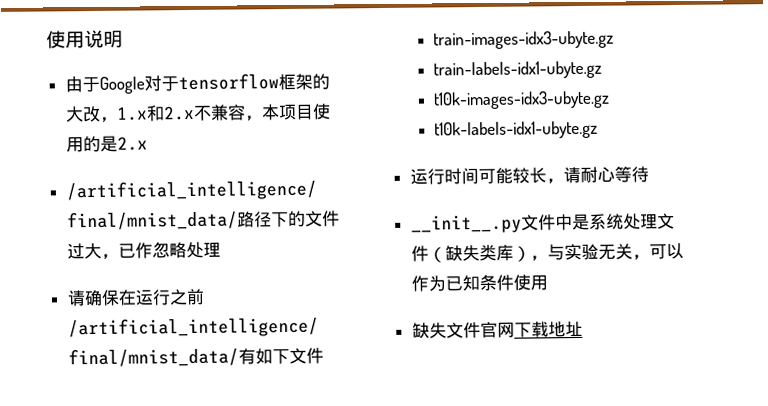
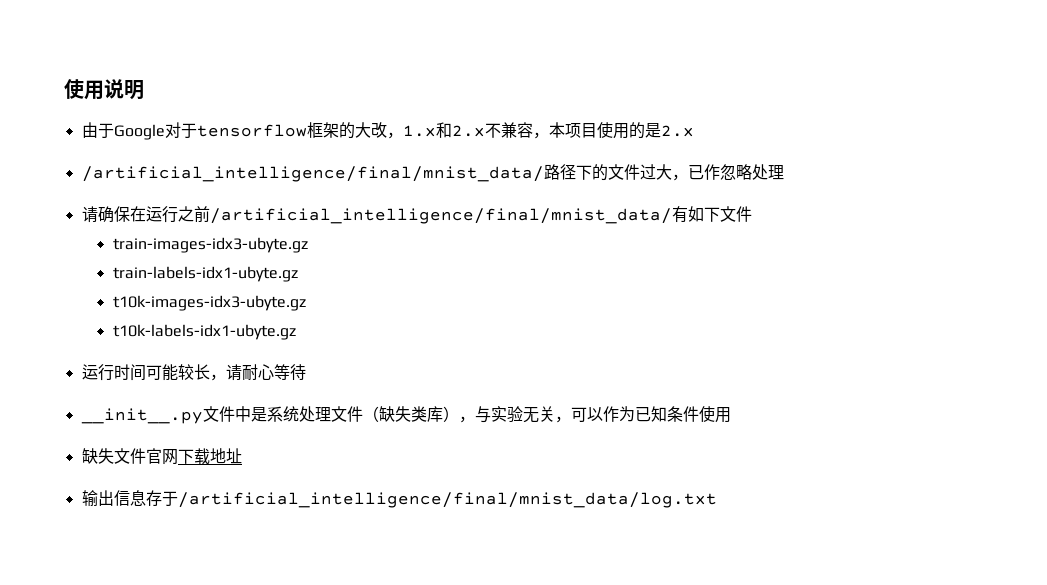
+ 输出信息存于/artificial_intelligence/final/mnist_data/log.txt

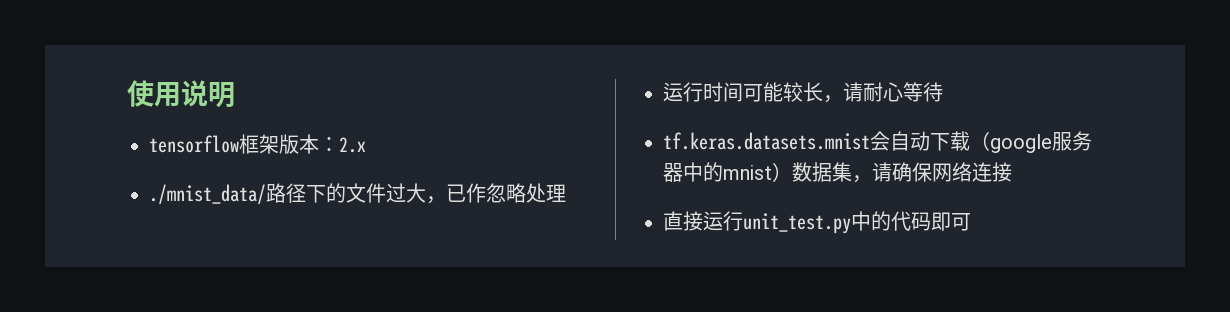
- 由于Google对于tensorflow框架的大改，1.x和2.x不兼容，本项目使用的是2.x
+ tensorflow框架版本：2.x
- /artificial_intelligence/final/mnist_data/路径下的文件过大，已作忽略处理
+ ./mnist_data/路径下的文件过大，已作忽略处理
- 请确保在运行之前/artificial_intelligence/final/mnist_data/有如下文件
- train-images-idx3-ubyte.gz
- train-labels-idx1-ubyte.gz
- t10k-images-idx3-ubyte.gz
- t10k-labels-idx1-ubyte.gz
- __init__.py文件中是系统处理文件（缺失类库），与实验无关，可以作为已知条件使用
- 缺失文件官网下载地址
- 输出信息存于/artificial_intelligence/final/mnist_data/log.txt
+ tf.keras.datasets.mnist会自动下载（google服务器中的mnist）数据集，请确保网络连接
+ 直接运行unit_test.py中的代码即可

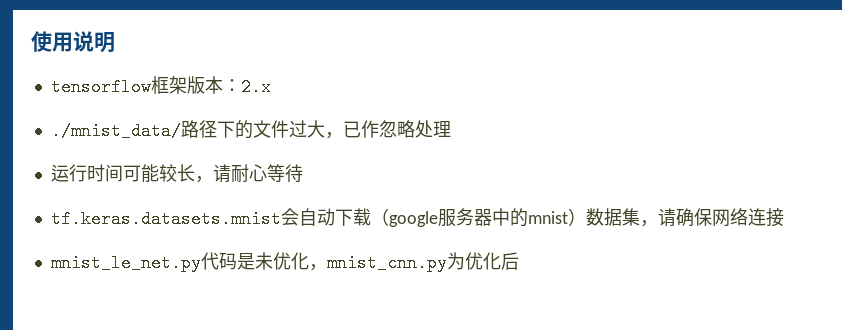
- 直接运行unit_test.py中的代码即可
+ mnist_le_net.py代码是未优化，mnist_cnn.py为优化后

